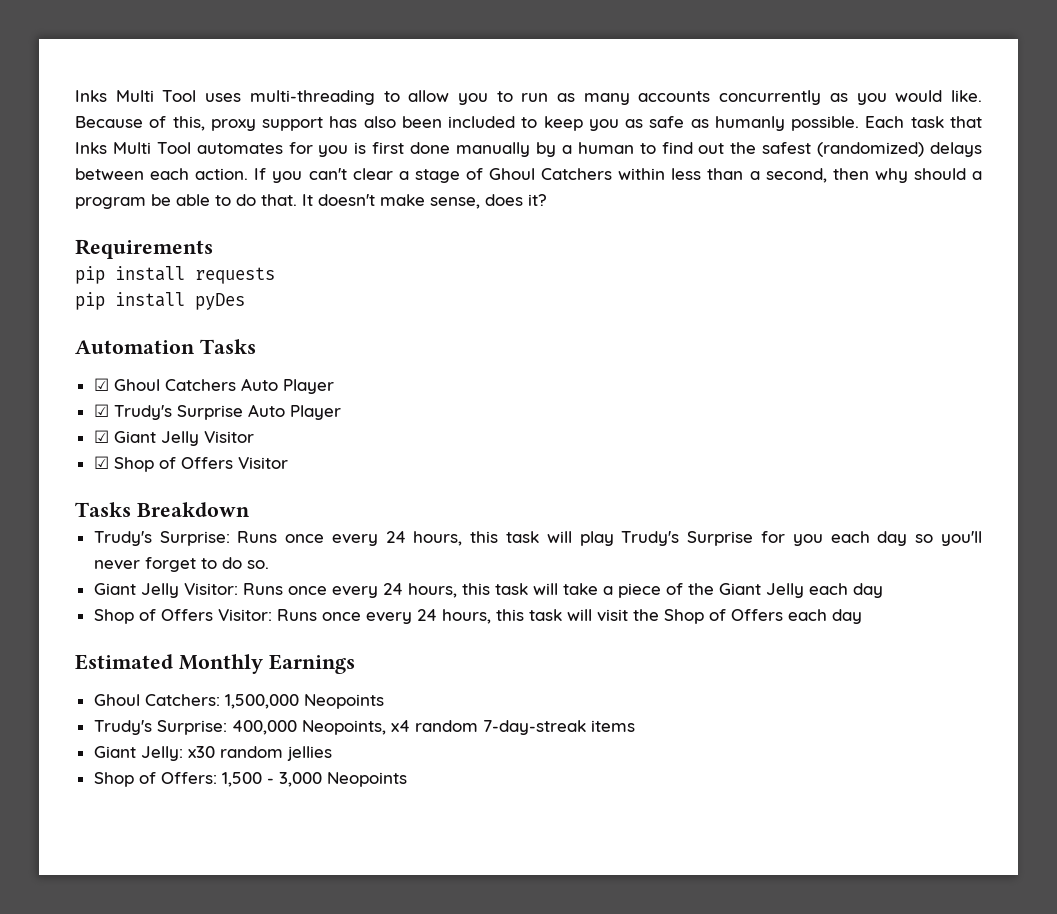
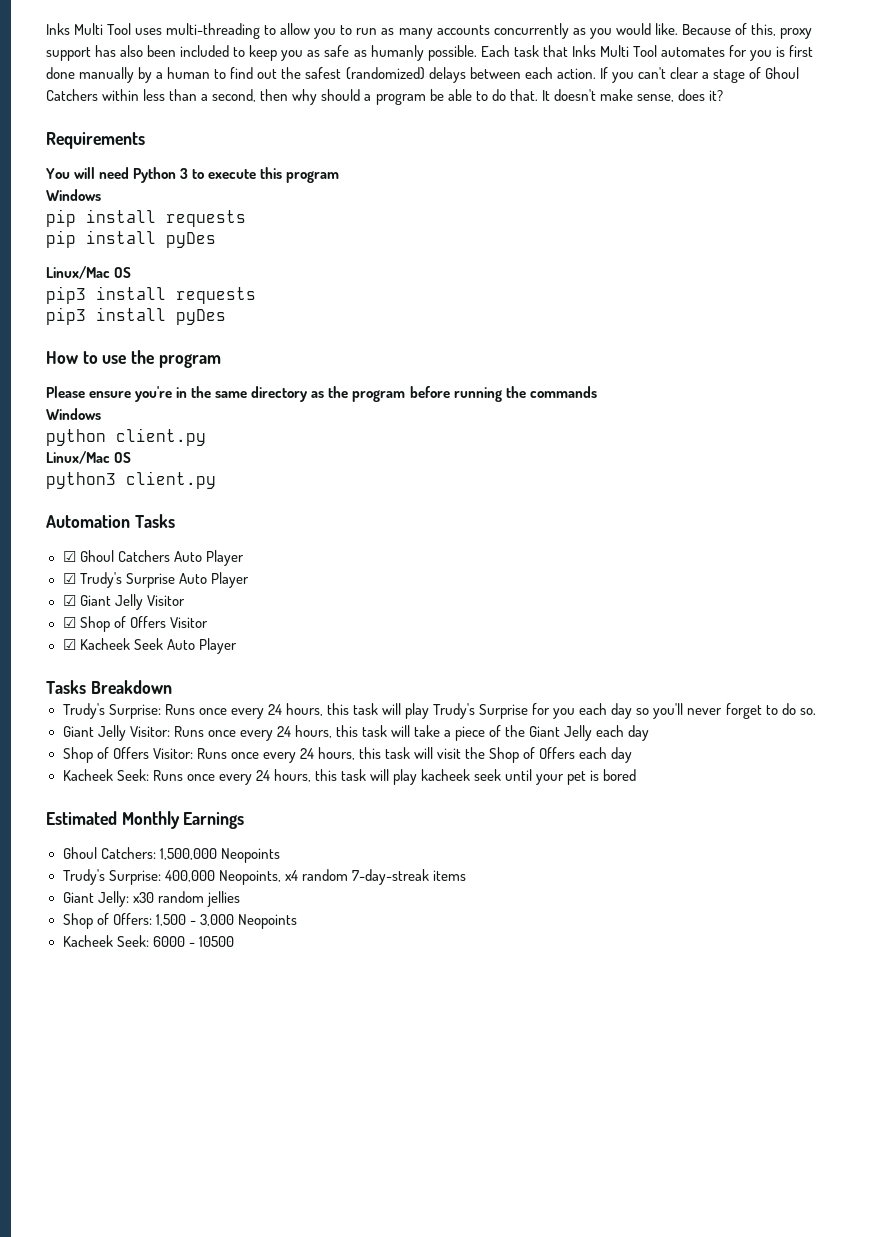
+ You will need Python 3 to execute this program
+ Windows
  pip install pyDes
+ Linux/Mac OS
+ pip3 install requests
+ pip3 install pyDes
+ How to use the program
+ Please ensure you're in the same directory as the program before running the commands
+ Windows
+ python client.py
+ Linux/Mac OS
+ python3 client.py
+ ☑ Kacheek Seek Auto Player
+ Kacheek Seek: Runs once every 24 hours, this task will play kacheek seek until your pet is bored
+ Kacheek Seek: 6000 - 10500

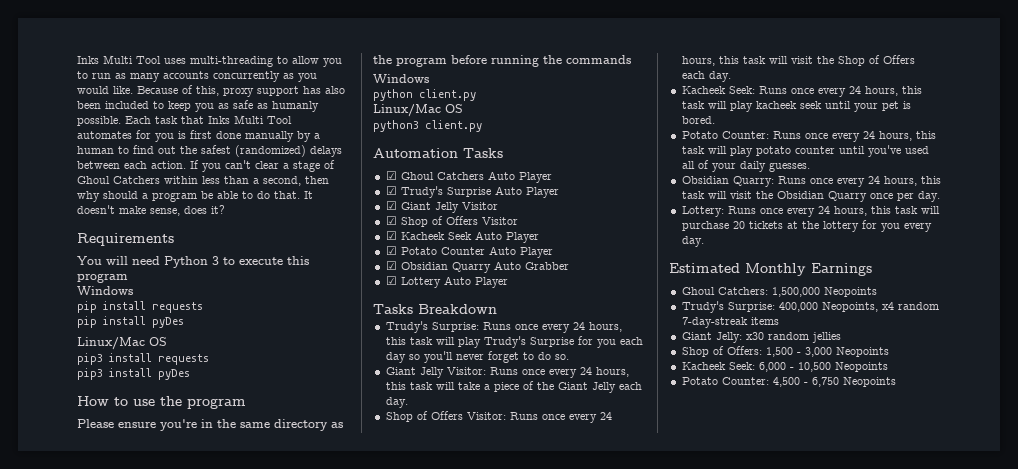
+ ☑ Potato Counter Auto Player
+ ☑ Obsidian Quarry Auto Grabber
+ ☑ Lottery Auto Player
- Giant Jelly Visitor: Runs once every 24 hours, this task will take a piece of the Giant Jelly each day
+ Giant Jelly Visitor: Runs once every 24 hours, this task will take a piece of the Giant Jelly each day.
- Shop of Offers Visitor: Runs once every 24 hours, this task will visit the Shop of Offers each day
+ Shop of Offers Visitor: Runs once every 24 hours, this task will visit the Shop of Offers each day.
- Kacheek Seek: Runs once every 24 hours, this task will play kacheek seek until your pet is bored
+ Kacheek Seek: Runs once every 24 hours, this task will play kacheek seek until your pet is bored.
+ Potato Counter: Runs once every 24 hours, this task will play potato counter until you've used all of your daily guesses.
+ Obsidian Quarry: Runs once every 24 hours, this task will visit the Obsidian Quarry once per day.
+ Lottery: Runs once every 24 hours, this task will purchase 20 tickets at the lottery for you every day.
- Kacheek Seek: 6000 - 10500
+ Kacheek Seek: 6,000 - 10,500 Neopoints
+ Potato Counter: 4,500 - 6,750 Neopoints

